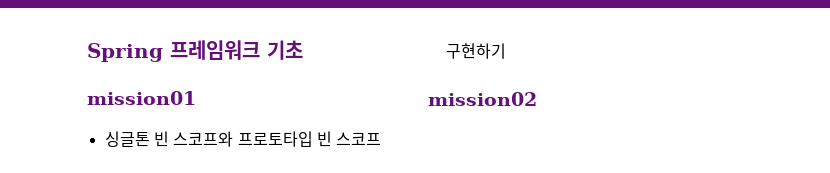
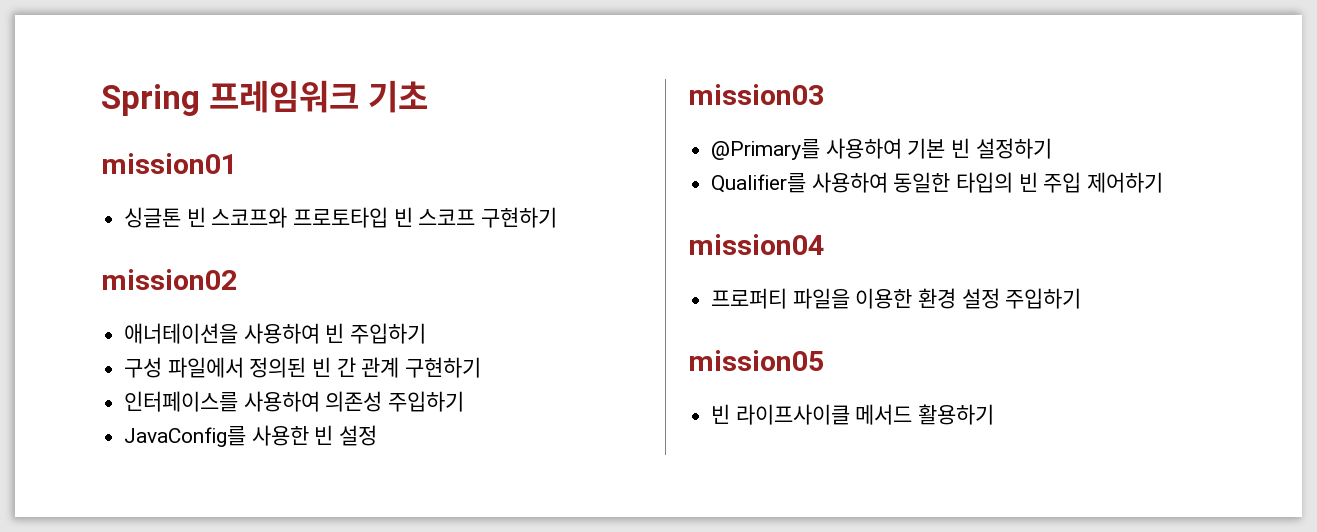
+ 애너테이션을 사용하여 빈 주입하기
+ 구성 파일에서 정의된 빈 간 관계 구현하기
+ 인터페이스를 사용하여 의존성 주입하기
+ JavaConfig를 사용한 빈 설정
+ mission03
+ @Primary를 사용하여 기본 빈 설정하기
+ Qualifier를 사용하여 동일한 타입의 빈 주입 제어하기
+ mission04
+ 프로퍼티 파일을 이용한 환경 설정 주입하기
+ mission05
+ 빈 라이프사이클 메서드 활용하기

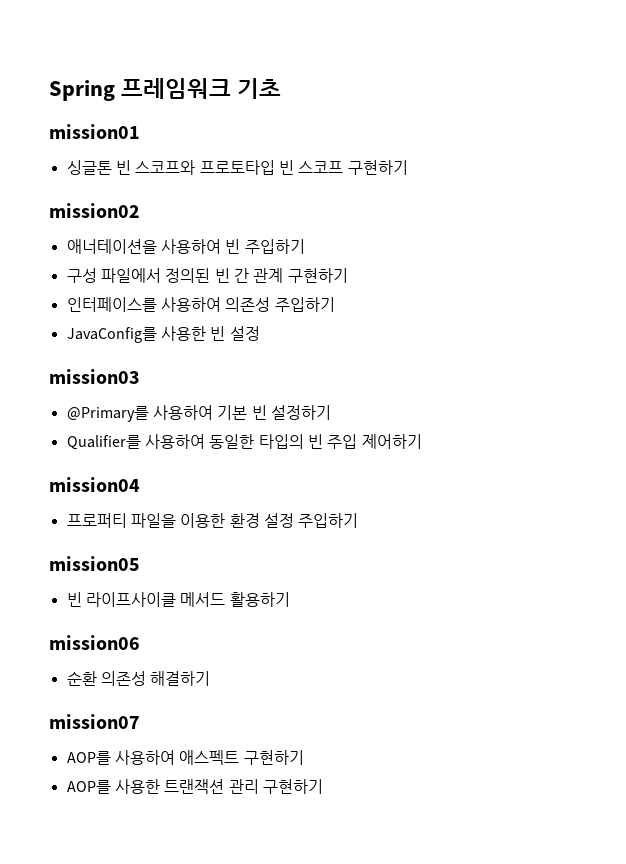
+ mission06
+ 순환 의존성 해결하기
+ mission07
+ AOP를 사용하여 애스펙트 구현하기
+ AOP를 사용한 트랜잭션 관리 구현하기

